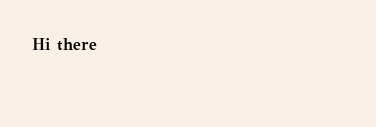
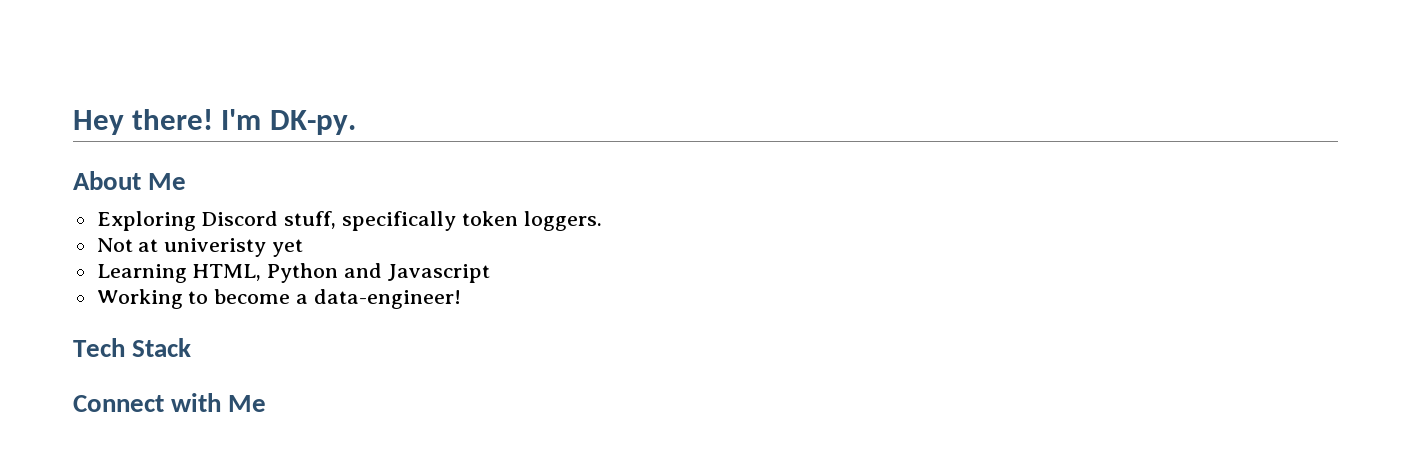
- Hi there
+ Hey there! I'm DK-py.
+ About Me
+ Exploring Discord stuff, specifically token loggers.
+ Not at univeristy yet
+ Learning HTML, Python and Javascript
+ Working to become a data-engineer!
+ Tech Stack
+ Connect with Me

